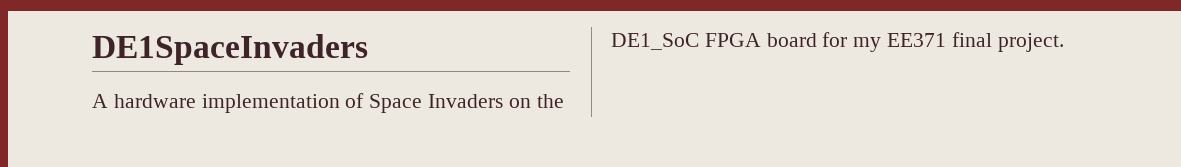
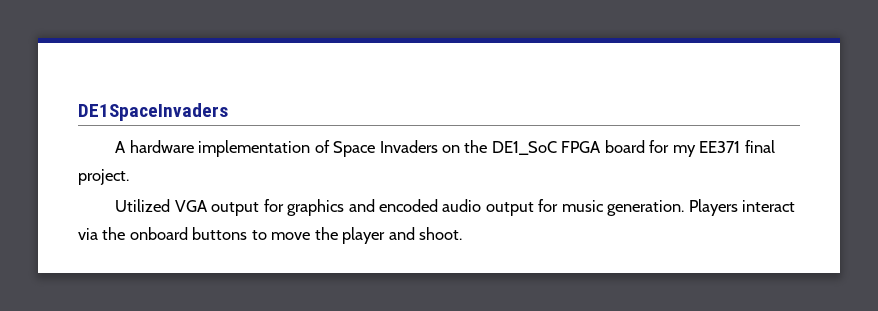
+ Utilized VGA output for graphics and encoded audio output for music generation. Players interact via the onboard buttons to move the player and shoot.

